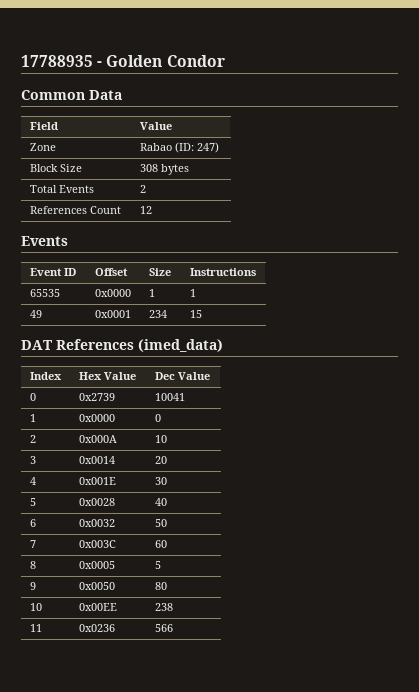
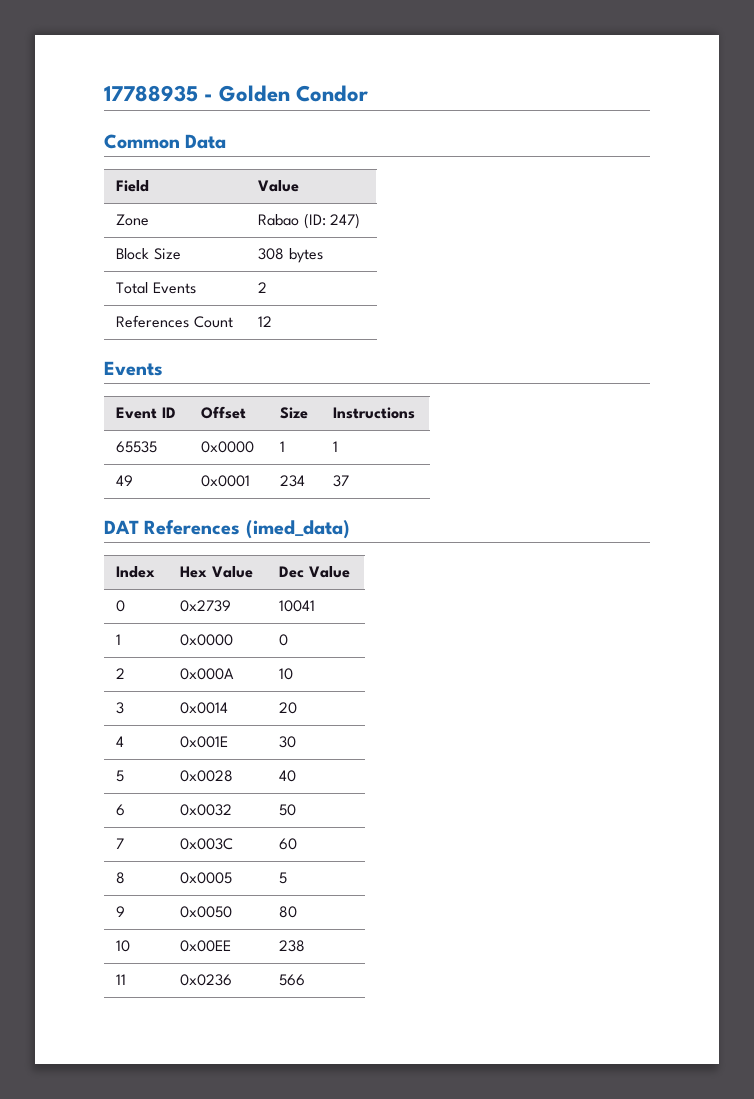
- 49 | 0x0001 | 234 | 15
+ 49 | 0x0001 | 234 | 37

